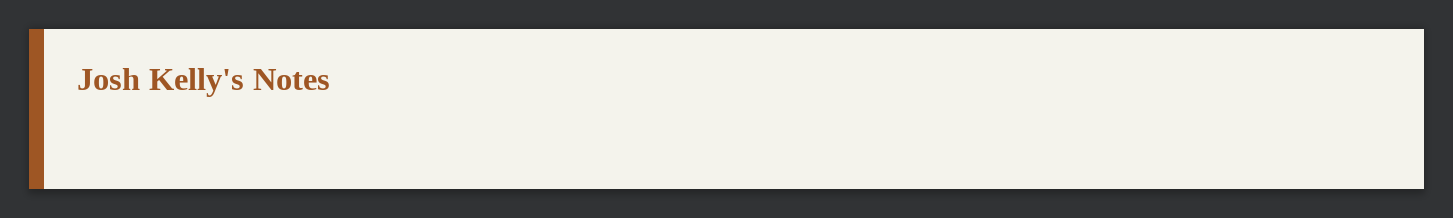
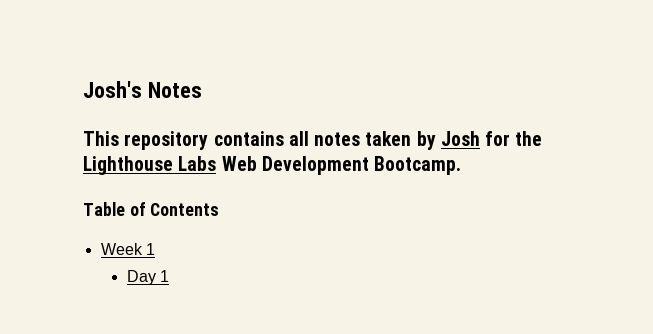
- Josh Kelly's Notes
+ Josh's Notes
+ This repository contains all notes taken by Josh for the Lighthouse Labs Web Development Bootcamp.
+ Table of Contents
+ Week 1
+ Day 1

